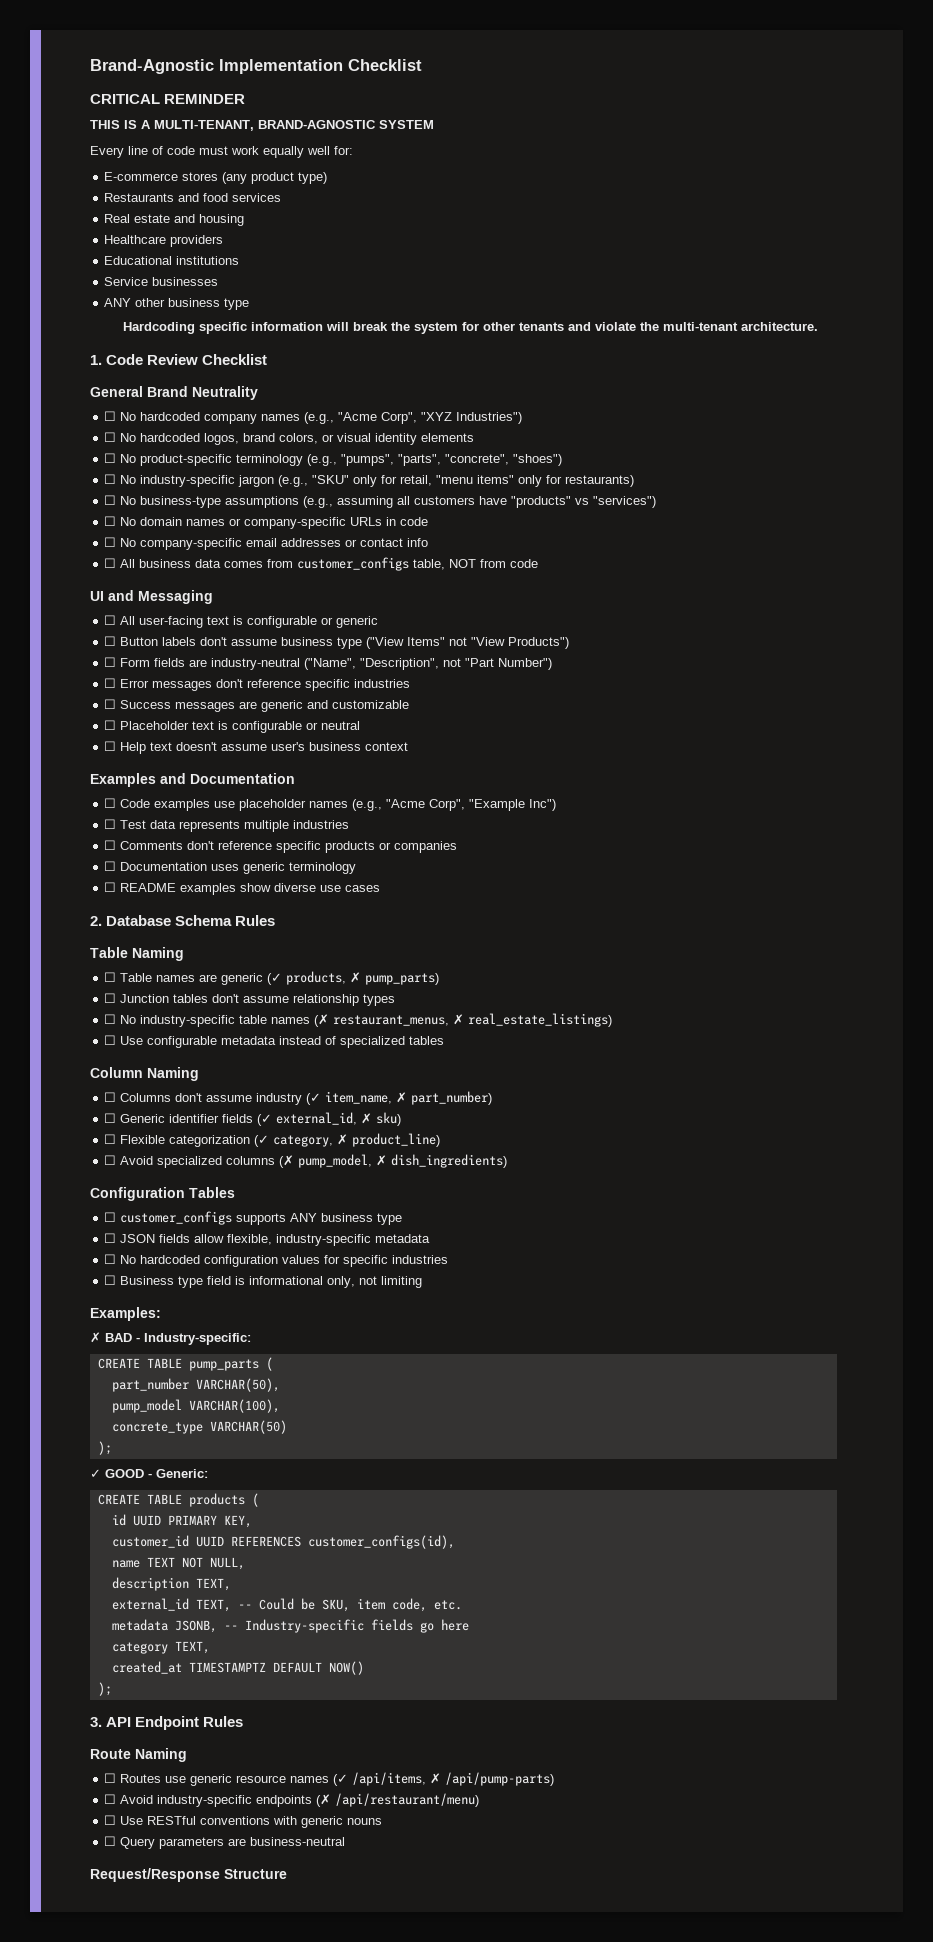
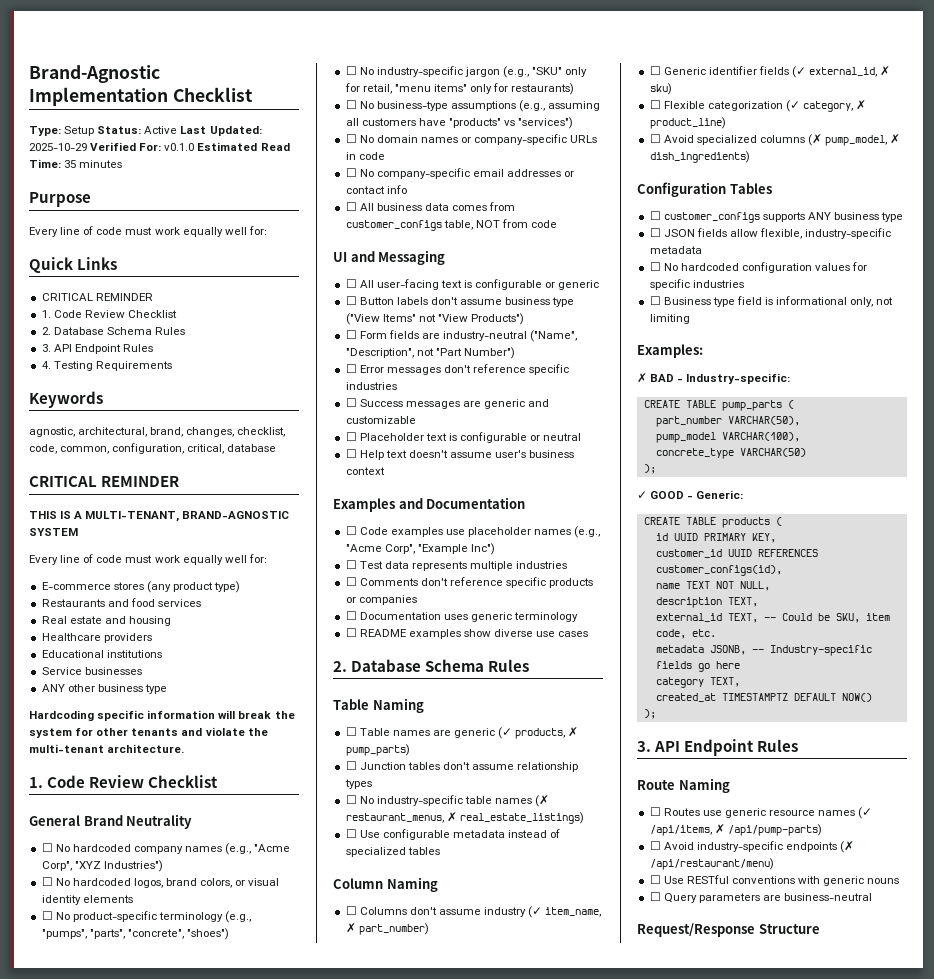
+ Type: Setup Status: Active Last Updated: 2025-10-29 Verified For: v0.1.0 Estimated Read Time: 35 minutes
+ Purpose
+ Every line of code must work equally well for:
+ Quick Links
+ CRITICAL REMINDER
+ 1. Code Review Checklist
+ 2. Database Schema Rules
+ 3. API Endpoint Rules
+ 4. Testing Requirements
+ Keywords
+ agnostic, architectural, brand, changes, checklist, code, common, configuration, critical, database

